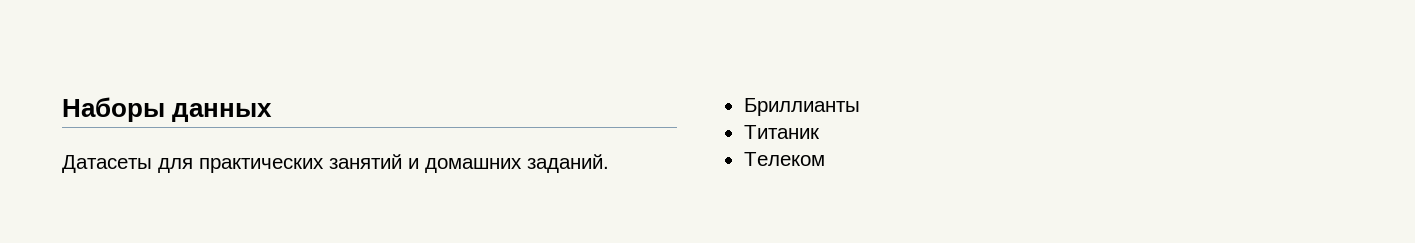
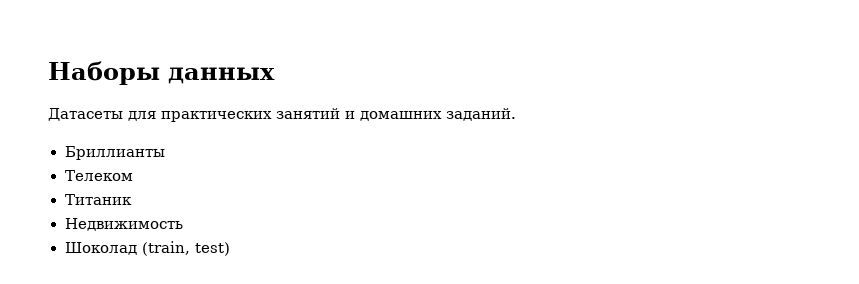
+ Телеком
- Телеком
+ Недвижимость
+ Шоколад (train, test)

